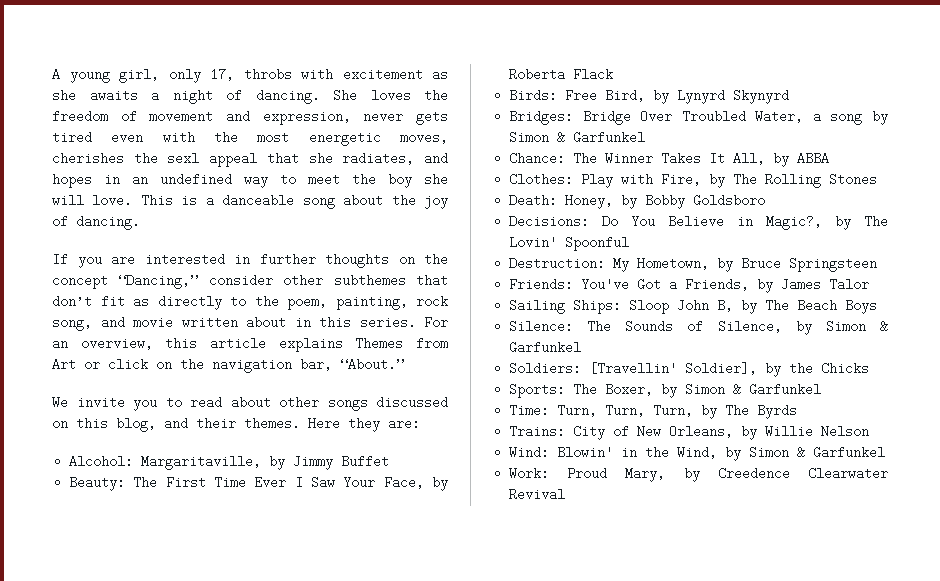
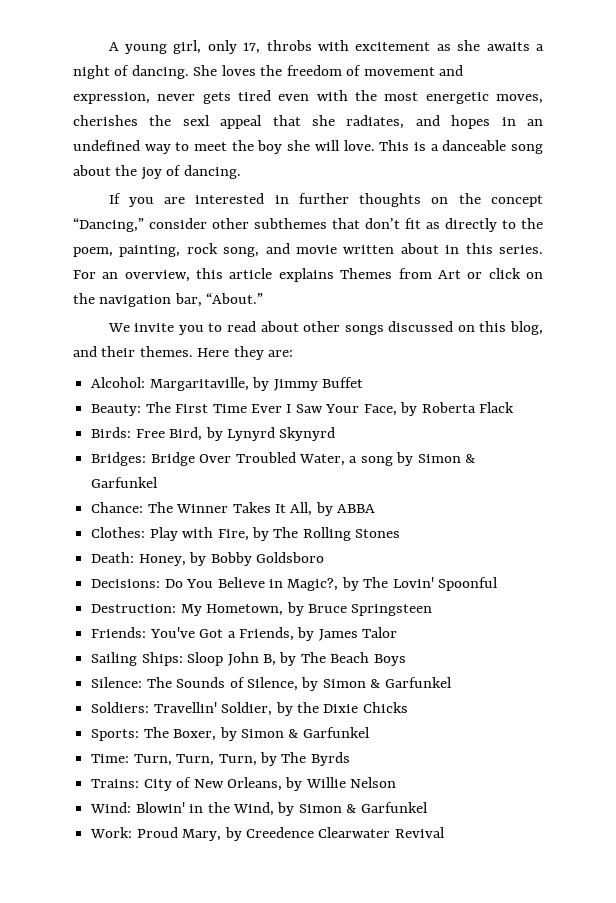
- Soldiers: [Travellin' Soldier], by the Chicks
+ Soldiers: Travellin' Soldier, by the Dixie Chicks

